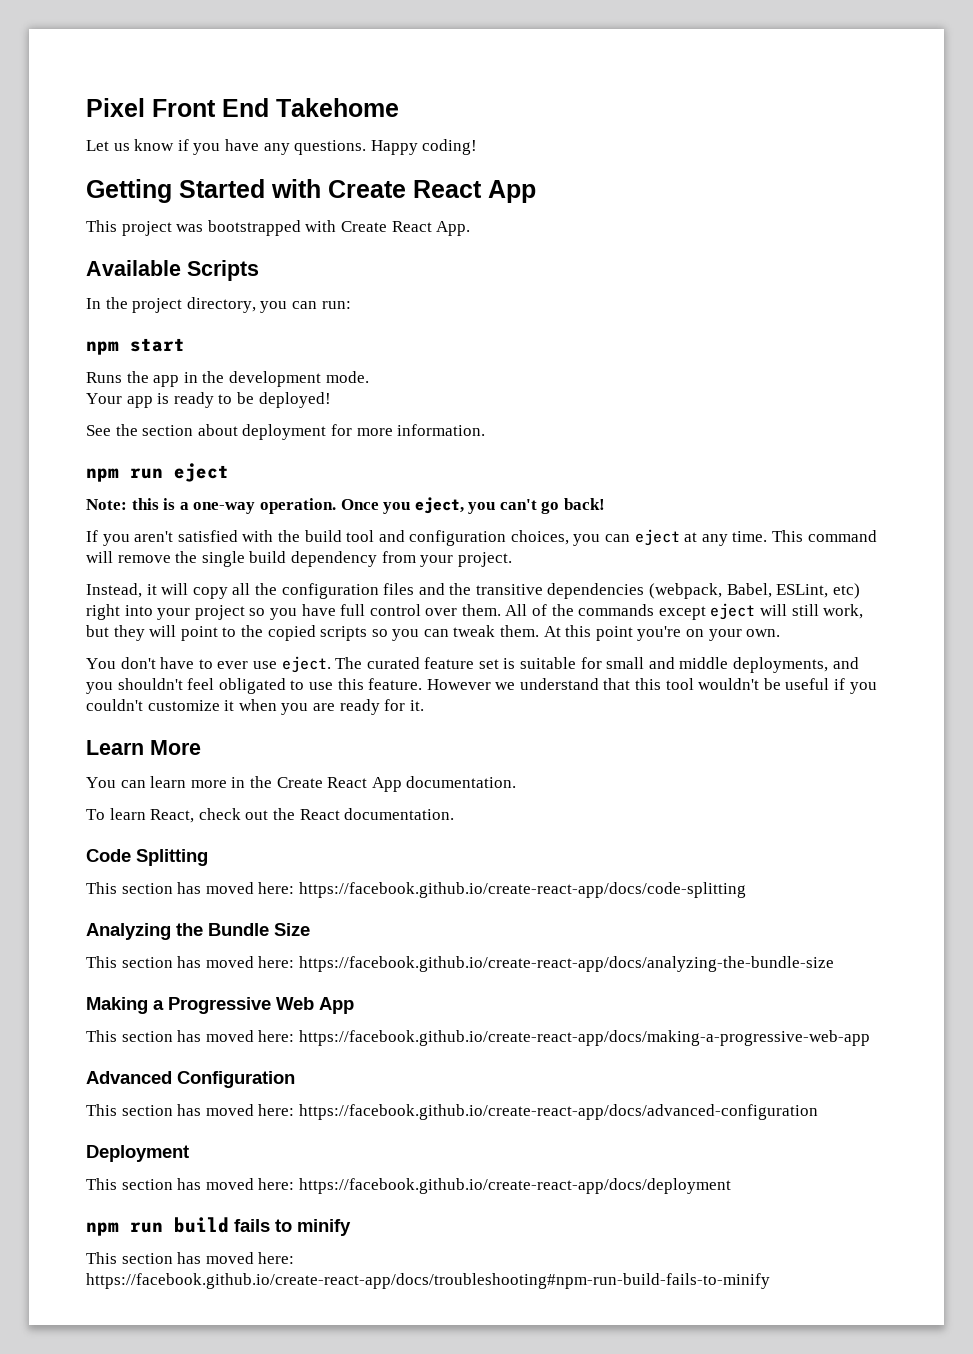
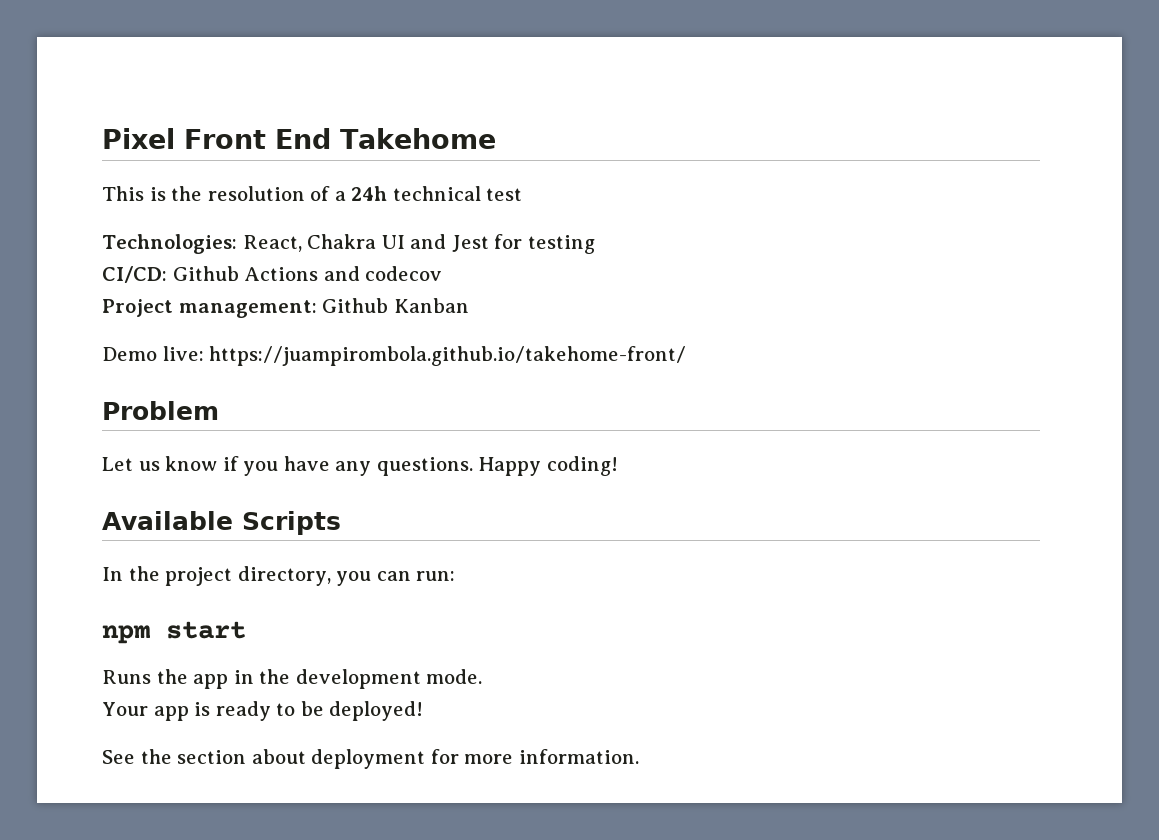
+ This is the resolution of a 24h technical test
+ Technologies: React, Chakra UI and Jest for testing
+ CI/CD: Github Actions and codecov
+ Project management: Github Kanban
+ Demo live: https://juampirombola.github.io/takehome-front/
+ Problem
- Getting Started with Create React App
- This project was bootstrapped with Create React App.
- npm run eject
- Note: this is a one-way operation. Once you eject, you can't go back!
- If you aren't satisfied with the build tool and configuration choices, you can eject at any time. This command will remove the single build dependency from your project.
- Instead, it will copy all the configuration files and the transitive dependencies (webpack, Babel, ESLint, etc) right into your project so you have full control over them. All of the commands except eject will still work, but they will point to the copied scripts so you can tweak them. At this point you're on your own.
- You don't have to ever use eject. The curated feature set is suitable for small and middle deployments, and you shouldn't feel obligated to use this feature. However we understand that this tool wouldn't be useful if you couldn't customize it when you are ready for it.
- Learn More
- You can learn more in the Create React App documentation.
- To learn React, check out the React documentation.
- Code Splitting
- This section has moved here: https://facebook.github.io/create-react-app/docs/code-splitting
- Analyzing the Bundle Size
- This section has moved here: https://facebook.github.io/create-react-app/docs/analyzing-the-bundle-size
- Making a Progressive Web App
- This section has moved here: https://facebook.github.io/create-react-app/docs/making-a-progressive-web-app
- Advanced Configuration
- This section has moved here: https://facebook.github.io/create-react-app/docs/advanced-configuration
- Deployment
- This section has moved here: https://facebook.github.io/create-react-app/docs/deployment
- npm run build fails to minify
- This section has moved here: https://facebook.github.io/create-react-app/docs/troubleshooting#npm-run-build-fails-to-minify

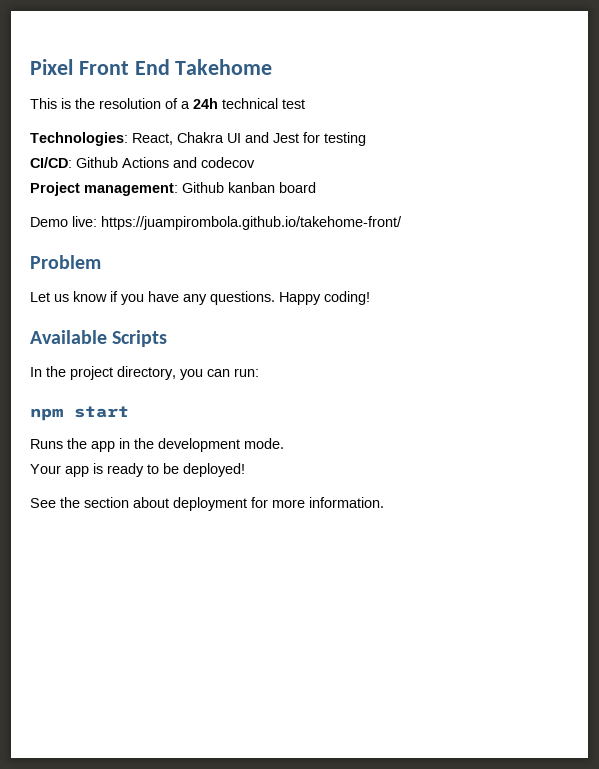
- Project management: Github Kanban
+ Project management: Github kanban board

